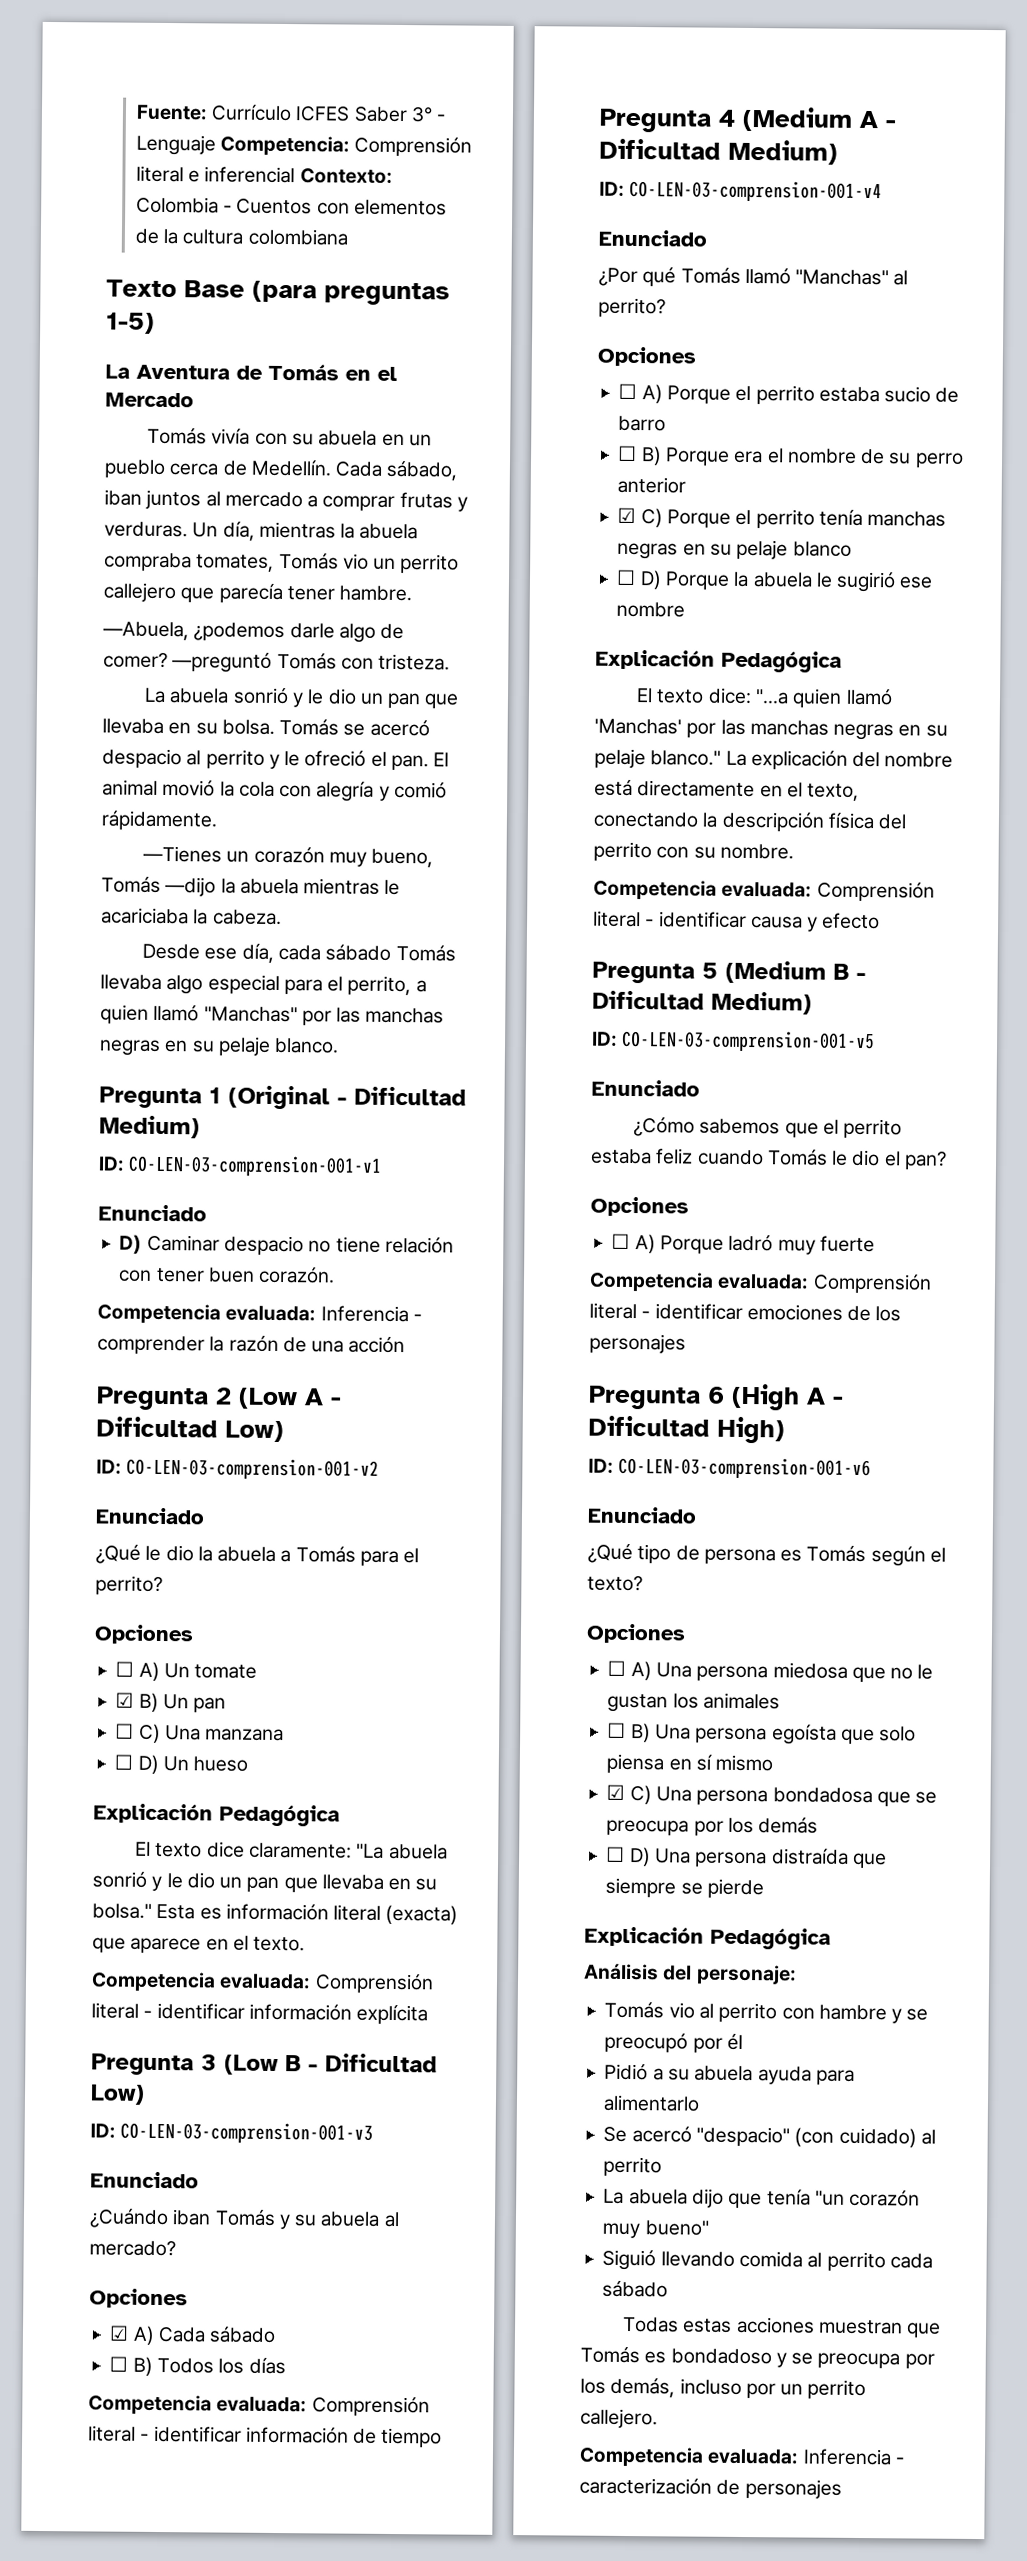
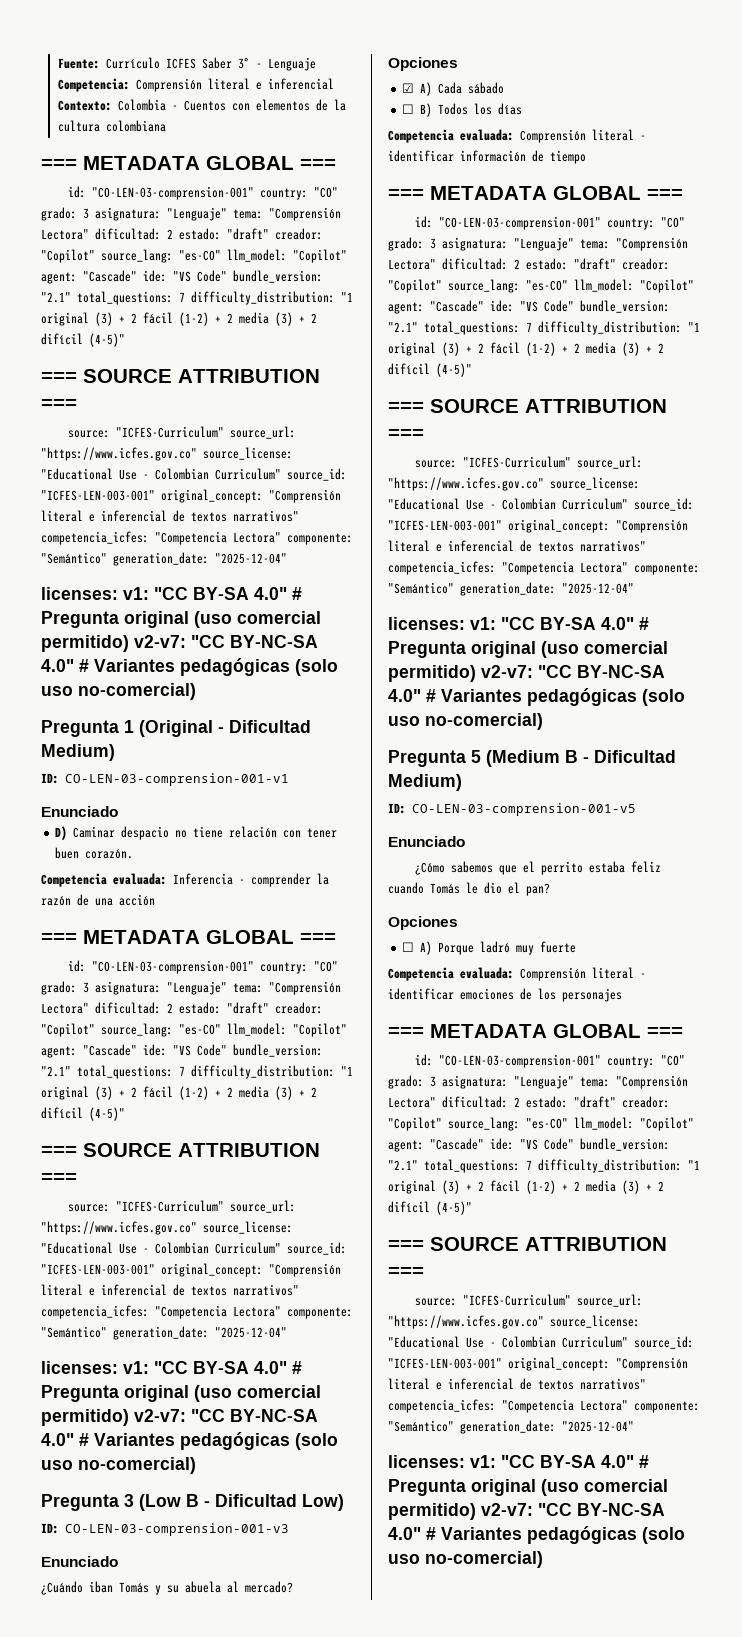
  Fuente: Currículo ICFES Saber 3° - Lenguaje Competencia: Comprensión literal e inferencial Contexto: Colombia - Cuentos con elementos de la cultura colombiana
- Texto Base (para preguntas 1-5)
- La Aventura de Tomás en el Mercado
- Tomás vivía con su abuela en un pueblo cerca de Medellín. Cada sábado, iban juntos al mercado a comprar frutas y verduras. Un día, mientras la abuela compraba tomates, Tomás vio un perrito callejero que parecía tener hambre.
- —Abuela, ¿podemos darle algo de comer? —preguntó Tomás con tristeza.
- La abuela sonrió y le dio un pan que llevaba en su bolsa. Tomás se acercó despacio al perrito y le ofreció el pan. El animal movió la cola con alegría y comió rápidamente.
- —Tienes un corazón muy bueno, Tomás —dijo la abuela mientras le acariciaba la cabeza.
- Desde ese día, cada sábado Tomás llevaba algo especial para el perrito, a quien llamó "Manchas" por las manchas negras en su pelaje blanco.
+ === METADATA GLOBAL ===
+ id: "CO-LEN-03-comprension-001" country: "CO" grado: 3 asignatura: "Lenguaje" tema: "Comprensión Lectora" dificultad: 2 estado: "draft" creador: "Copilot" source_lang: "es-CO" llm_model: "Copilot" agent: "Cascade" ide: "VS Code" bundle_version: "2.1" total_questions: 7 difficulty_distribution: "1 original (3) + 2 fácil (1-2) + 2 media (3) + 2 difícil (4-5)"
+ === SOURCE ATTRIBUTION ===
+ source: "ICFES-Curriculum" source_url: "https://www.icfes.gov.co" source_license: "Educational Use - Colombian Curriculum" source_id: "ICFES-LEN-003-001" original_concept: "Comprensión literal e inferencial de textos narrativos" competencia_icfes: "Competencia Lectora" componente: "Semántico" generation_date: "2025-12-04"
+ licenses: v1: "CC BY-SA 4.0" # Pregunta original (uso comercial permitido) v2-v7: "CC BY-NC-SA 4.0" # Variantes pedagógicas (solo uso no-comercial)
  Competencia evaluada: Inferencia - comprender la razón de una acción
- Pregunta 2 (Low A - Dificultad Low)
- ID: CO-LEN-03-comprension-001-v2
- Enunciado
- ¿Qué le dio la abuela a Tomás para el perrito?
- Opciones
- ☐ A) Un tomate
- ☑ B) Un pan
- ☐ C) Una manzana
- ☐ D) Un hueso
- Explicación Pedagógica
- El texto dice claramente: "La abuela sonrió y le dio un pan que llevaba en su bolsa." Esta es información literal (exacta) que aparece en el texto.
- Competencia evaluada: Comprensión literal - identificar información explícita
+ === METADATA GLOBAL ===
+ id: "CO-LEN-03-comprension-001" country: "CO" grado: 3 asignatura: "Lenguaje" tema: "Comprensión Lectora" dificultad: 2 estado: "draft" creador: "Copilot" source_lang: "es-CO" llm_model: "Copilot" agent: "Cascade" ide: "VS Code" bundle_version: "2.1" total_questions: 7 difficulty_distribution: "1 original (3) + 2 fácil (1-2) + 2 media (3) + 2 difícil (4-5)"
+ === SOURCE ATTRIBUTION ===
+ source: "ICFES-Curriculum" source_url: "https://www.icfes.gov.co" source_license: "Educational Use - Colombian Curriculum" source_id: "ICFES-LEN-003-001" original_concept: "Comprensión literal e inferencial de textos narrativos" competencia_icfes: "Competencia Lectora" componente: "Semántico" generation_date: "2025-12-04"
+ licenses: v1: "CC BY-SA 4.0" # Pregunta original (uso comercial permitido) v2-v7: "CC BY-NC-SA 4.0" # Variantes pedagógicas (solo uso no-comercial)
  Competencia evaluada: Comprensión literal - identificar información de tiempo
- Pregunta 4 (Medium A - Dificultad Medium)
- ID: CO-LEN-03-comprension-001-v4
- Enunciado
- ¿Por qué Tomás llamó "Manchas" al perrito?
- Opciones
- ☐ A) Porque el perrito estaba sucio de barro
- ☐ B) Porque era el nombre de su perro anterior
- ☑ C) Porque el perrito tenía manchas negras en su pelaje blanco
- ☐ D) Porque la abuela le sugirió ese nombre
- Explicación Pedagógica
- El texto dice: "...a quien llamó 'Manchas' por las manchas negras en su pelaje blanco." La explicación del nombre está directamente en el texto, conectando la descripción física del perrito con su nombre.
- Competencia evaluada: Comprensión literal - identificar causa y efecto
+ === METADATA GLOBAL ===
+ id: "CO-LEN-03-comprension-001" country: "CO" grado: 3 asignatura: "Lenguaje" tema: "Comprensión Lectora" dificultad: 2 estado: "draft" creador: "Copilot" source_lang: "es-CO" llm_model: "Copilot" agent: "Cascade" ide: "VS Code" bundle_version: "2.1" total_questions: 7 difficulty_distribution: "1 original (3) + 2 fácil (1-2) + 2 media (3) + 2 difícil (4-5)"
+ === SOURCE ATTRIBUTION ===
+ source: "ICFES-Curriculum" source_url: "https://www.icfes.gov.co" source_license: "Educational Use - Colombian Curriculum" source_id: "ICFES-LEN-003-001" original_concept: "Comprensión literal e inferencial de textos narrativos" competencia_icfes: "Competencia Lectora" componente: "Semántico" generation_date: "2025-12-04"
+ licenses: v1: "CC BY-SA 4.0" # Pregunta original (uso comercial permitido) v2-v7: "CC BY-NC-SA 4.0" # Variantes pedagógicas (solo uso no-comercial)
  Competencia evaluada: Comprensión literal - identificar emociones de los personajes
- Pregunta 6 (High A - Dificultad High)
- ID: CO-LEN-03-comprension-001-v6
- Enunciado
- ¿Qué tipo de persona es Tomás según el texto?
- Opciones
- ☐ A) Una persona miedosa que no le gustan los animales
- ☐ B) Una persona egoísta que solo piensa en sí mismo
- ☑ C) Una persona bondadosa que se preocupa por los demás
- ☐ D) Una persona distraída que siempre se pierde
- Explicación Pedagógica
- Análisis del personaje:
- Tomás vio al perrito con hambre y se preocupó por él
- Pidió a su abuela ayuda para alimentarlo
- Se acercó "despacio" (con cuidado) al perrito
- La abuela dijo que tenía "un corazón muy bueno"
- Siguió llevando comida al perrito cada sábado
- Todas estas acciones muestran que Tomás es bondadoso y se preocupa por los demás, incluso por un perrito callejero.
- Competencia evaluada: Inferencia - caracterización de personajes
+ === METADATA GLOBAL ===
+ id: "CO-LEN-03-comprension-001" country: "CO" grado: 3 asignatura: "Lenguaje" tema: "Comprensión Lectora" dificultad: 2 estado: "draft" creador: "Copilot" source_lang: "es-CO" llm_model: "Copilot" agent: "Cascade" ide: "VS Code" bundle_version: "2.1" total_questions: 7 difficulty_distribution: "1 original (3) + 2 fácil (1-2) + 2 media (3) + 2 difícil (4-5)"
+ === SOURCE ATTRIBUTION ===
+ source: "ICFES-Curriculum" source_url: "https://www.icfes.gov.co" source_license: "Educational Use - Colombian Curriculum" source_id: "ICFES-LEN-003-001" original_concept: "Comprensión literal e inferencial de textos narrativos" competencia_icfes: "Competencia Lectora" componente: "Semántico" generation_date: "2025-12-04"
+ licenses: v1: "CC BY-SA 4.0" # Pregunta original (uso comercial permitido) v2-v7: "CC BY-NC-SA 4.0" # Variantes pedagógicas (solo uso no-comercial)

